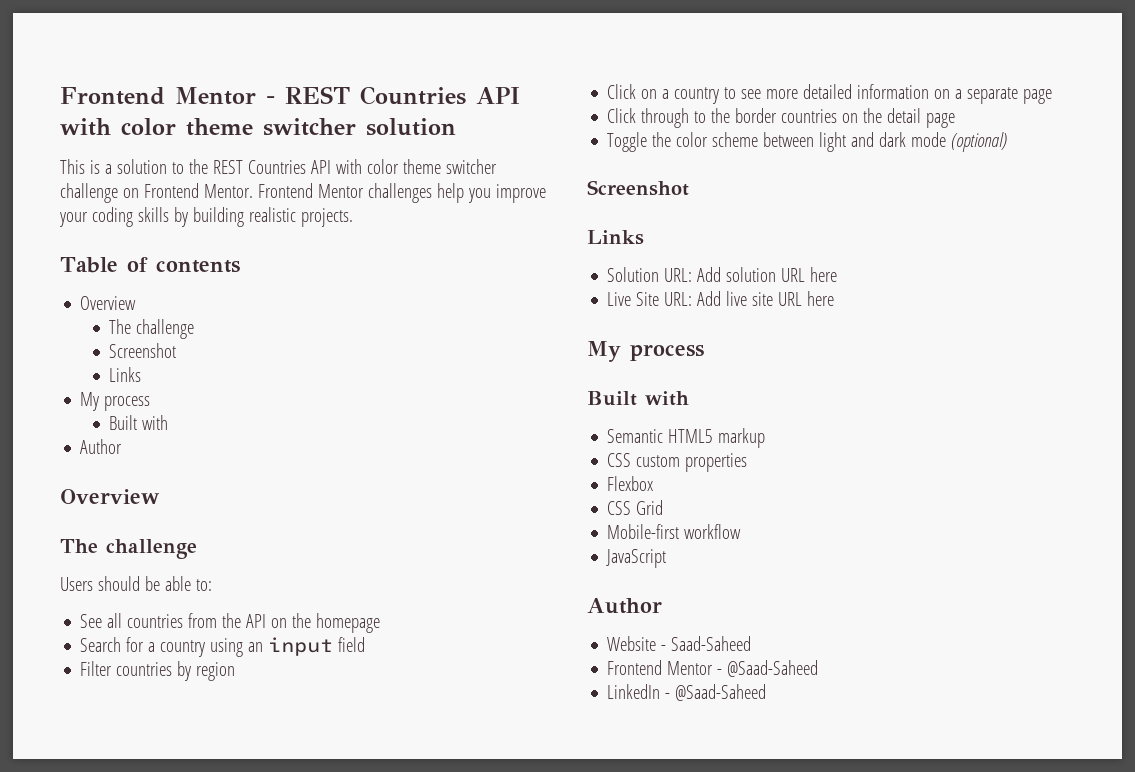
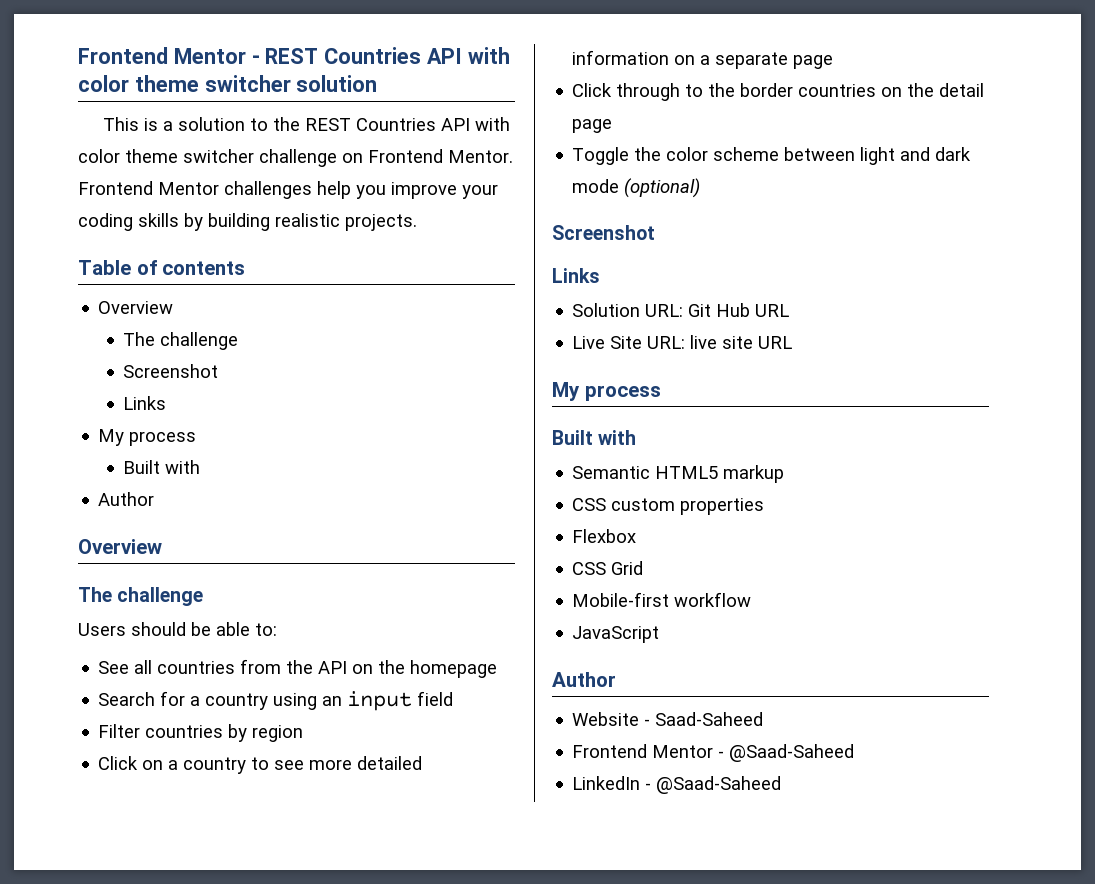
- Solution URL: Add solution URL here
+ Solution URL: Git Hub URL
- Live Site URL: Add live site URL here
+ Live Site URL: live site URL

